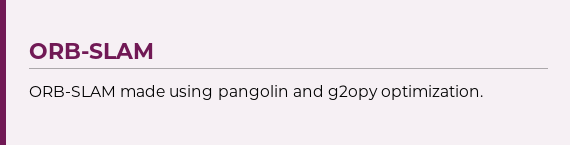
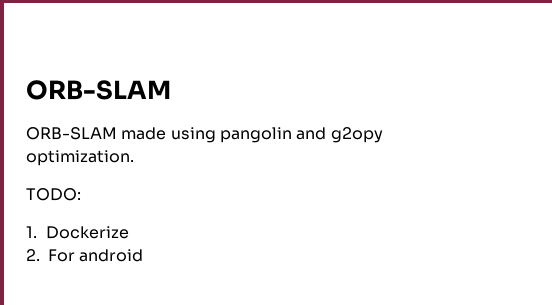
+ TODO:
+ 1. Dockerize
+ 2. For android

